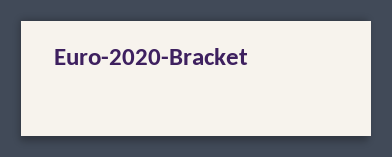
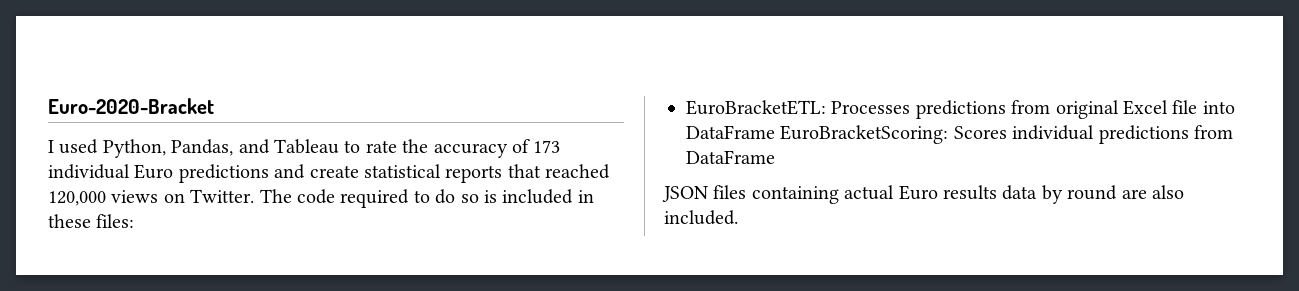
+ I used Python, Pandas, and Tableau to rate the accuracy of 173 individual Euro predictions and create statistical reports that reached 120,000 views on Twitter. The code required to do so is included in these files:
+ EuroBracketETL: Processes predictions from original Excel file into DataFrame EuroBracketScoring: Scores individual predictions from DataFrame
+ JSON files containing actual Euro results data by round are also included.

